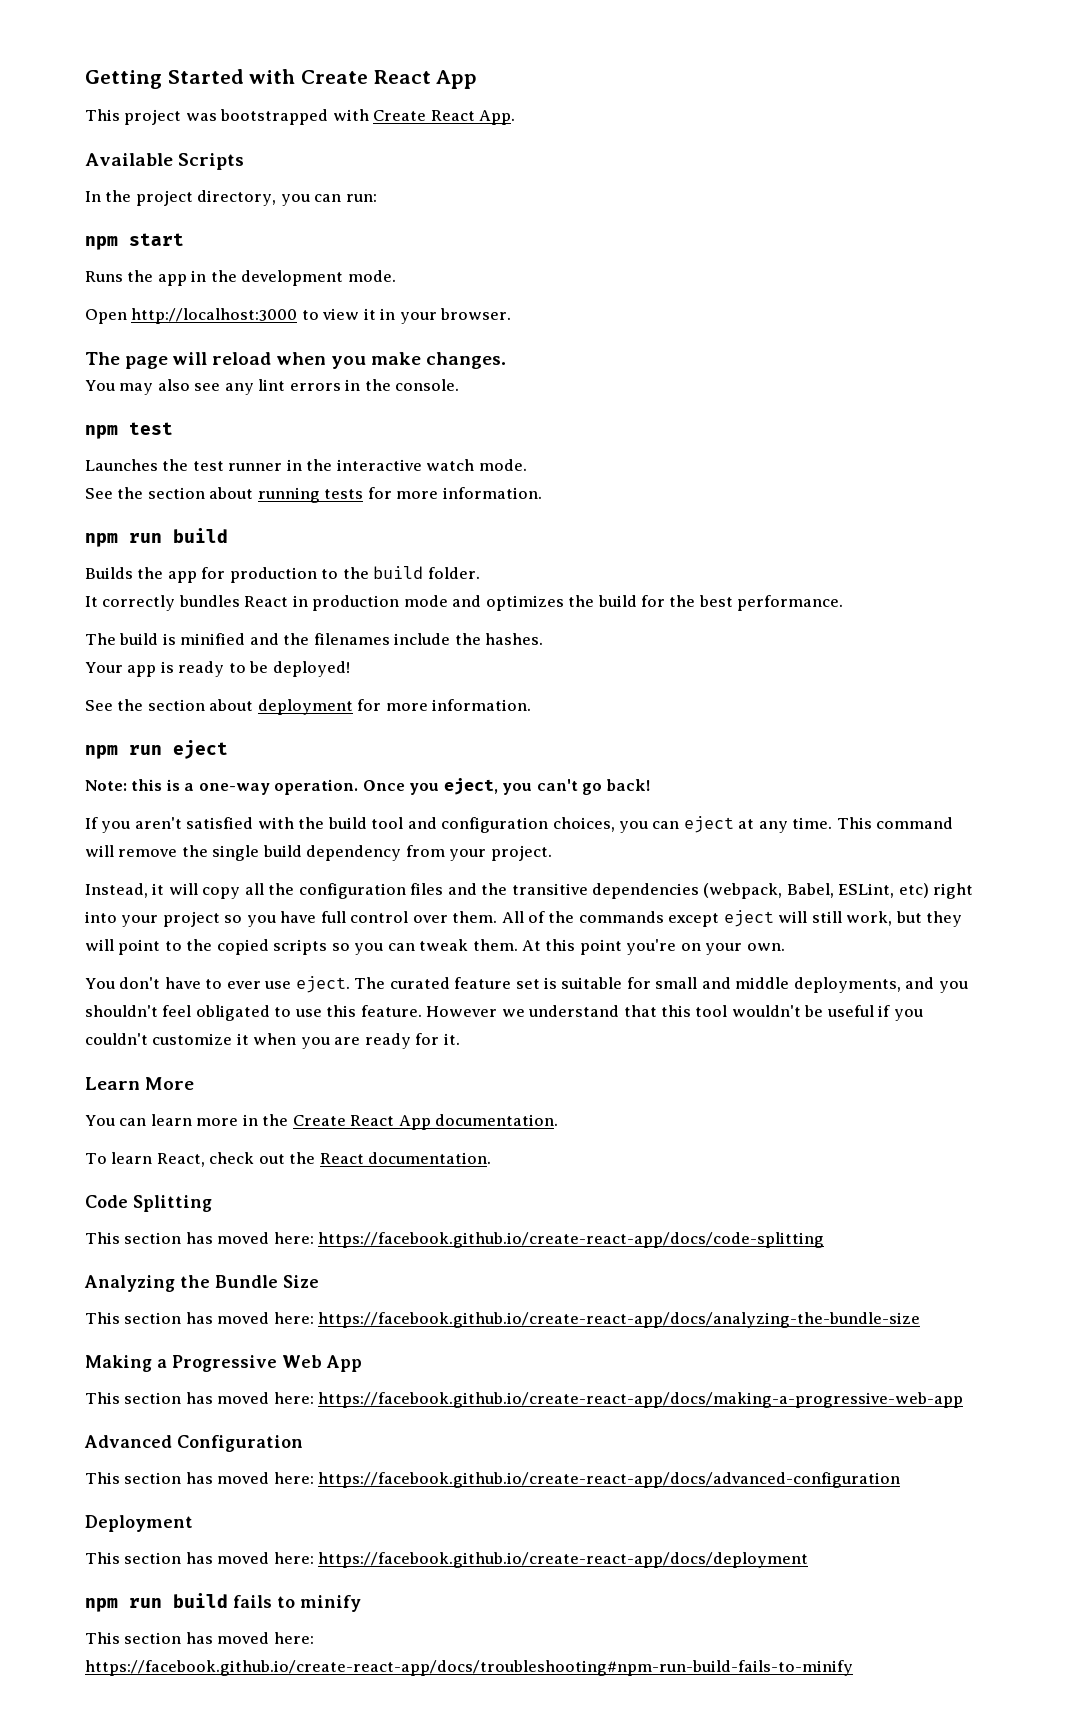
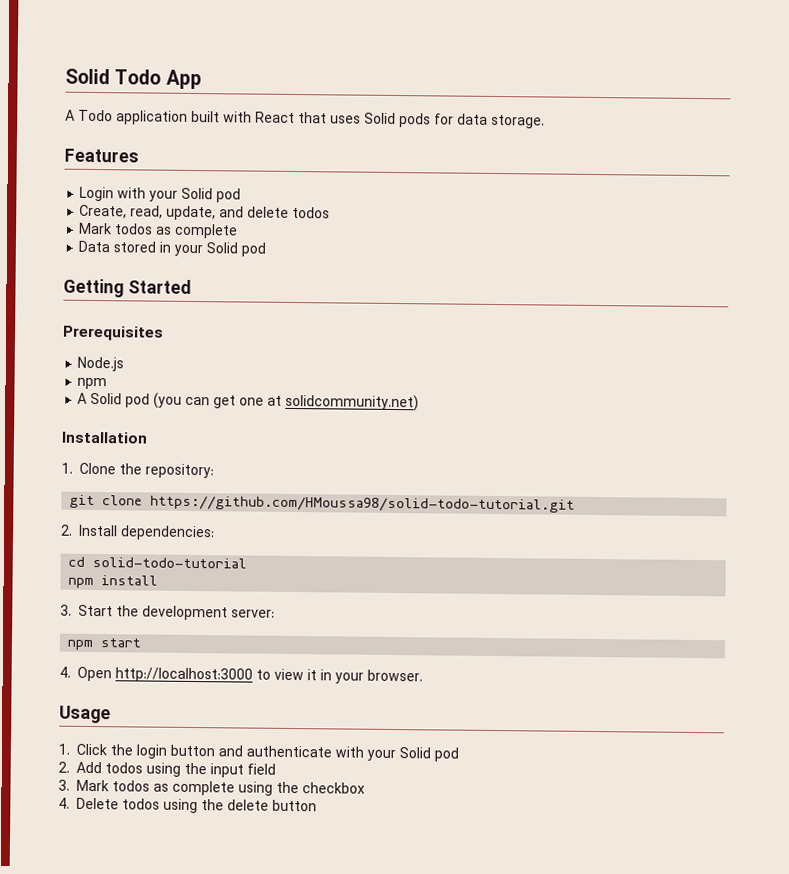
- Getting Started with Create React App
- This project was bootstrapped with Create React App.
- Available Scripts
- In the project directory, you can run:
+ Solid Todo App
+ A Todo application built with React that uses Solid pods for data storage.
+ Features
+ Login with your Solid pod
+ Create, read, update, and delete todos
+ Mark todos as complete
+ Data stored in your Solid pod
+ Getting Started
+ Prerequisites
+ Node.js
+ npm
+ A Solid pod (you can get one at solidcommunity.net)
+ Installation
+ 1. Clone the repository:
+ git clone https://github.com/HMoussa98/solid-todo-tutorial.git
+ 2. Install dependencies:
+ cd solid-todo-tutorial
+ npm install
+ 3. Start the development server:
  npm start
- Runs the app in the development mode.
- Open http://localhost:3000 to view it in your browser.
+ 4. Open http://localhost:3000 to view it in your browser.
- The page will reload when you make changes.
- You may also see any lint errors in the console.
- npm test
- Launches the test runner in the interactive watch mode.
- See the section about running tests for more information.
- npm run build
- Builds the app for production to the build folder.
- It correctly bundles React in production mode and optimizes the build for the best performance.
- The build is minified and the filenames include the hashes.
- Your app is ready to be deployed!
- See the section about deployment for more information.
- npm run eject
- Note: this is a one-way operation. Once you eject, you can't go back!
- If you aren't satisfied with the build tool and configuration choices, you can eject at any time. This command will remove the single build dependency from your project.
- Instead, it will copy all the configuration files and the transitive dependencies (webpack, Babel, ESLint, etc) right into your project so you have full control over them. All of the commands except eject will still work, but they will point to the copied scripts so you can tweak them. At this point you're on your own.
- You don't have to ever use eject. The curated feature set is suitable for small and middle deployments, and you shouldn't feel obligated to use this feature. However we understand that this tool wouldn't be useful if you couldn't customize it when you are ready for it.
- Learn More
- You can learn more in the Create React App documentation.
- To learn React, check out the React documentation.
- Code Splitting
- This section has moved here: https://facebook.github.io/create-react-app/docs/code-splitting
- Analyzing the Bundle Size
- This section has moved here: https://facebook.github.io/create-react-app/docs/analyzing-the-bundle-size
- Making a Progressive Web App
- This section has moved here: https://facebook.github.io/create-react-app/docs/making-a-progressive-web-app
- Advanced Configuration
- This section has moved here: https://facebook.github.io/create-react-app/docs/advanced-configuration
- Deployment
- This section has moved here: https://facebook.github.io/create-react-app/docs/deployment
- npm run build fails to minify
- This section has moved here: https://facebook.github.io/create-react-app/docs/troubleshooting#npm-run-build-fails-to-minify
+ Usage
+ 1. Click the login button and authenticate with your Solid pod
+ 2. Add todos using the input field
+ 3. Mark todos as complete using the checkbox
+ 4. Delete todos using the delete button

